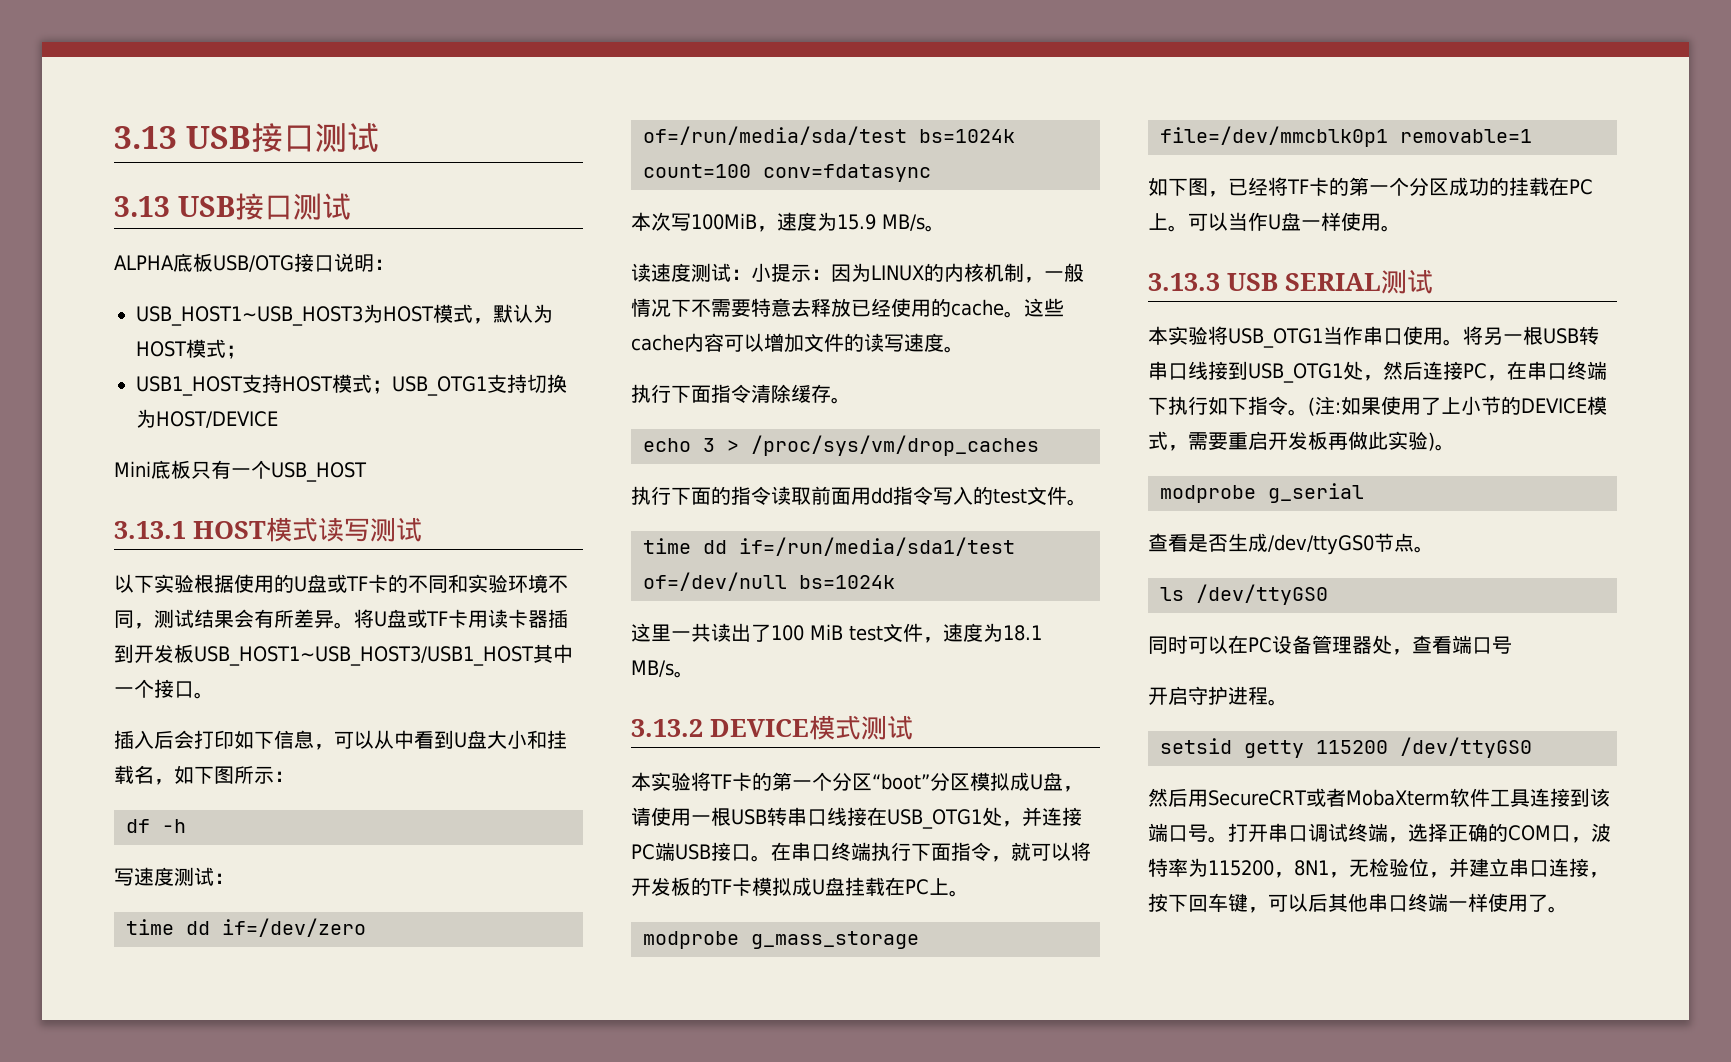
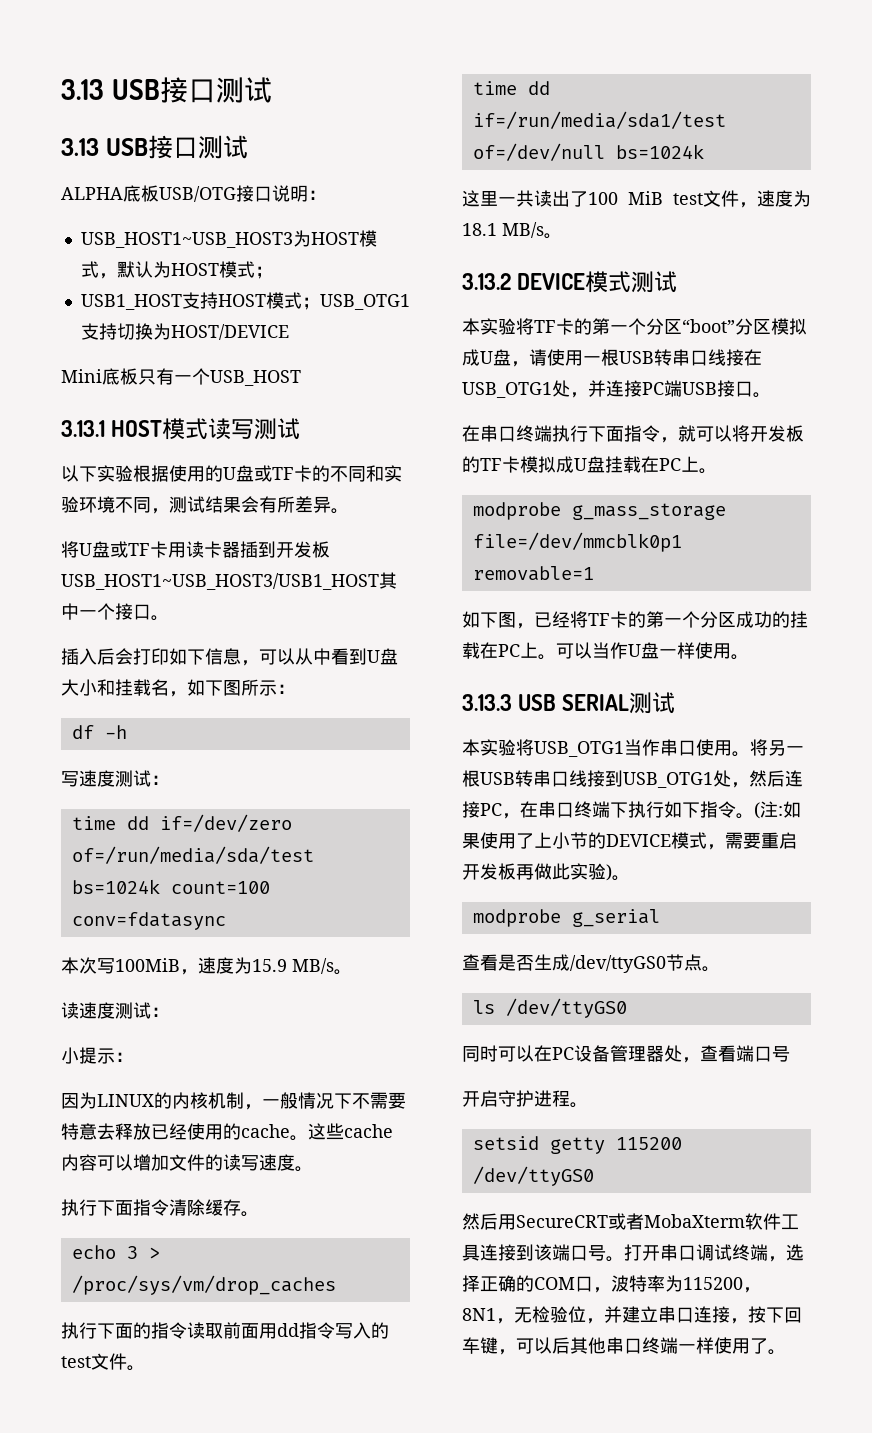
- 以下实验根据使用的U盘或TF卡的不同和实验环境不同，测试结果会有所差异。将U盘或TF卡用读卡器插到开发板USB_HOST1~USB_HOST3/USB1_HOST其中一个接口。
+ 以下实验根据使用的U盘或TF卡的不同和实验环境不同，测试结果会有所差异。
+ 将U盘或TF卡用读卡器插到开发板USB_HOST1~USB_HOST3/USB1_HOST其中一个接口。
- 读速度测试：小提示：因为LINUX的内核机制，一般情况下不需要特意去释放已经使用的cache。
+ 读速度测试：
+ 小提示：
+ 因为LINUX的内核机制，一般情况下不需要特意去释放已经使用的cache。
- 本实验将TF卡的第一个分区“boot”分区模拟成U盘，请使用一根USB转串口线接在USB_OTG1处，并连接PC端USB接口。在串口终端执行下面指令，就可以将开发板的TF卡模拟成U盘挂载在PC上。
+ 本实验将TF卡的第一个分区“boot”分区模拟成U盘，请使用一根USB转串口线接在USB_OTG1处，并连接PC端USB接口。
+ 在串口终端执行下面指令，就可以将开发板的TF卡模拟成U盘挂载在PC上。

